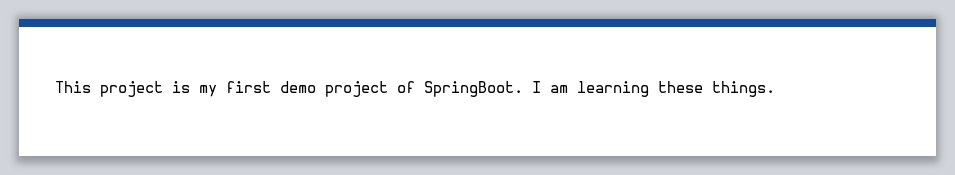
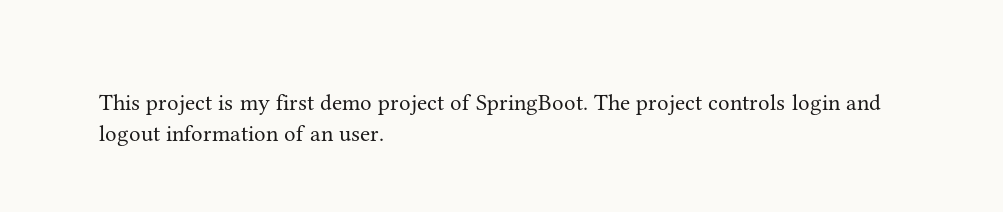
- I am learning these things.
+ The project controls login and logout information of an user.

